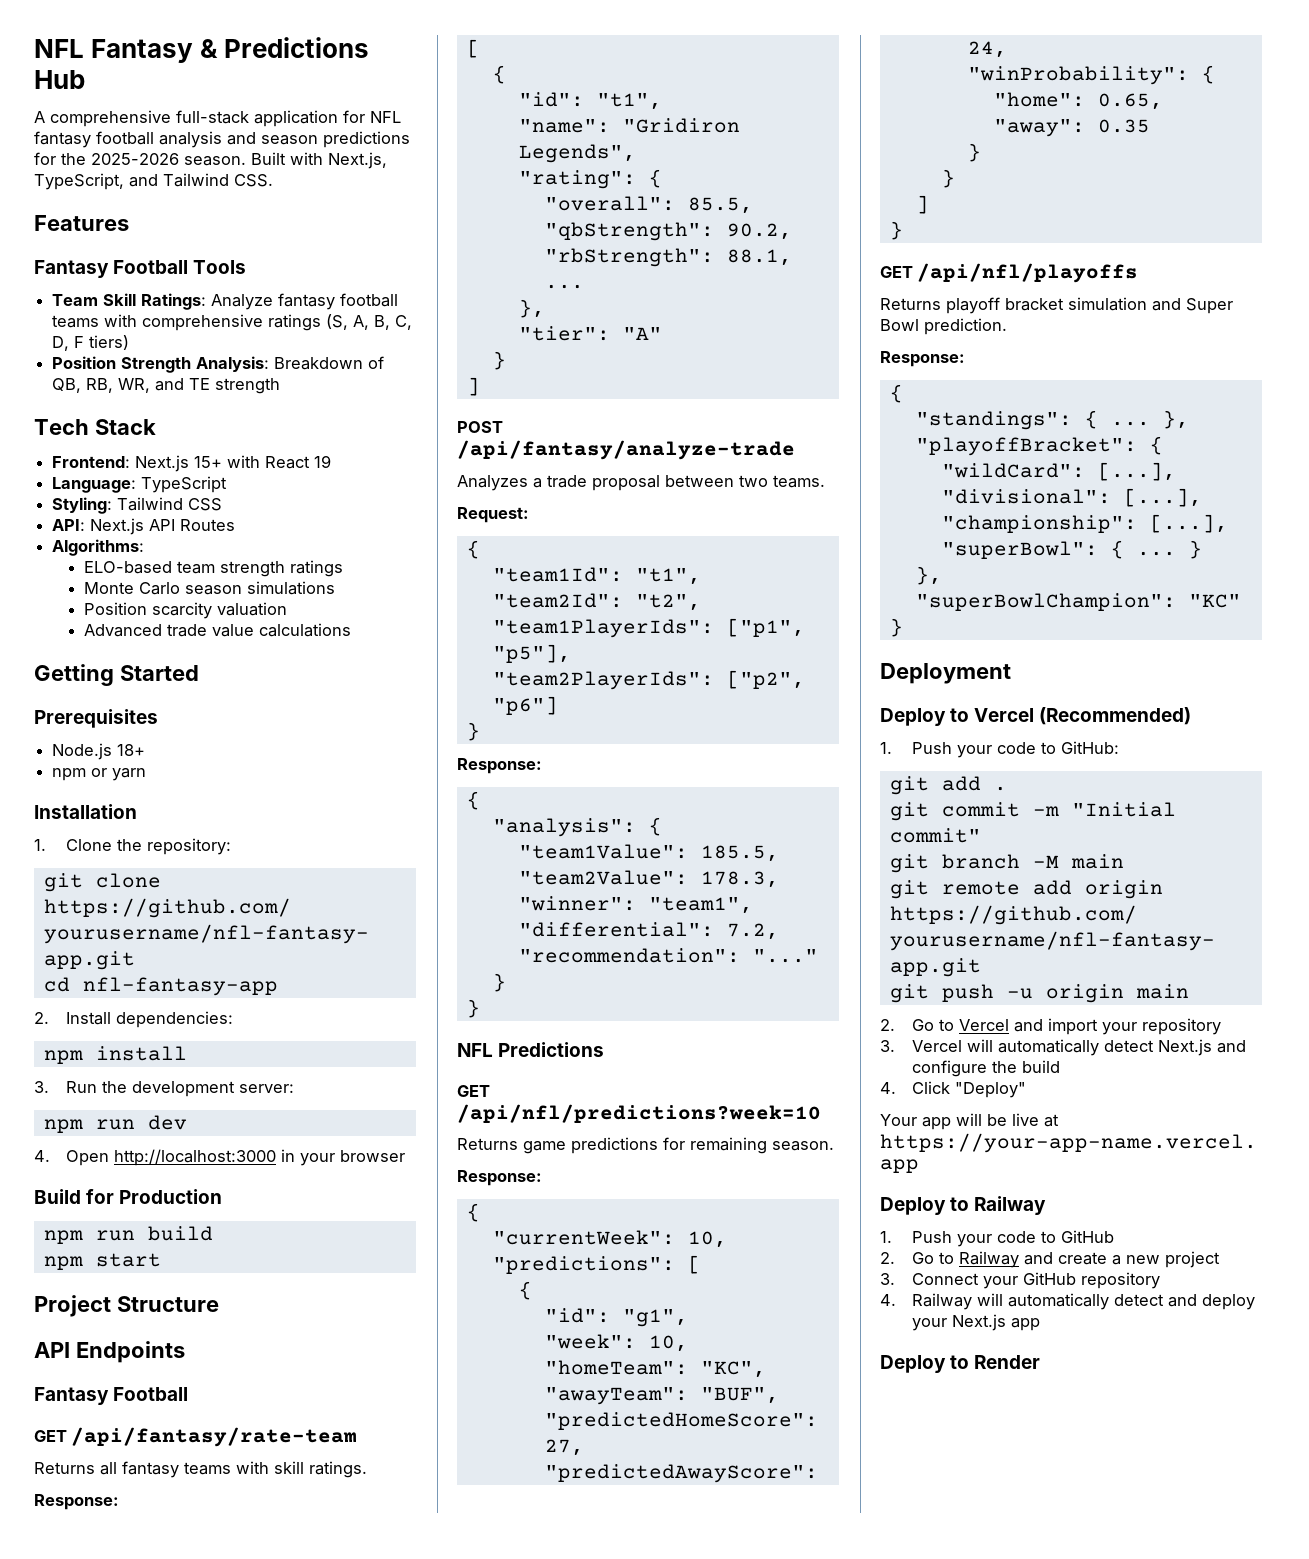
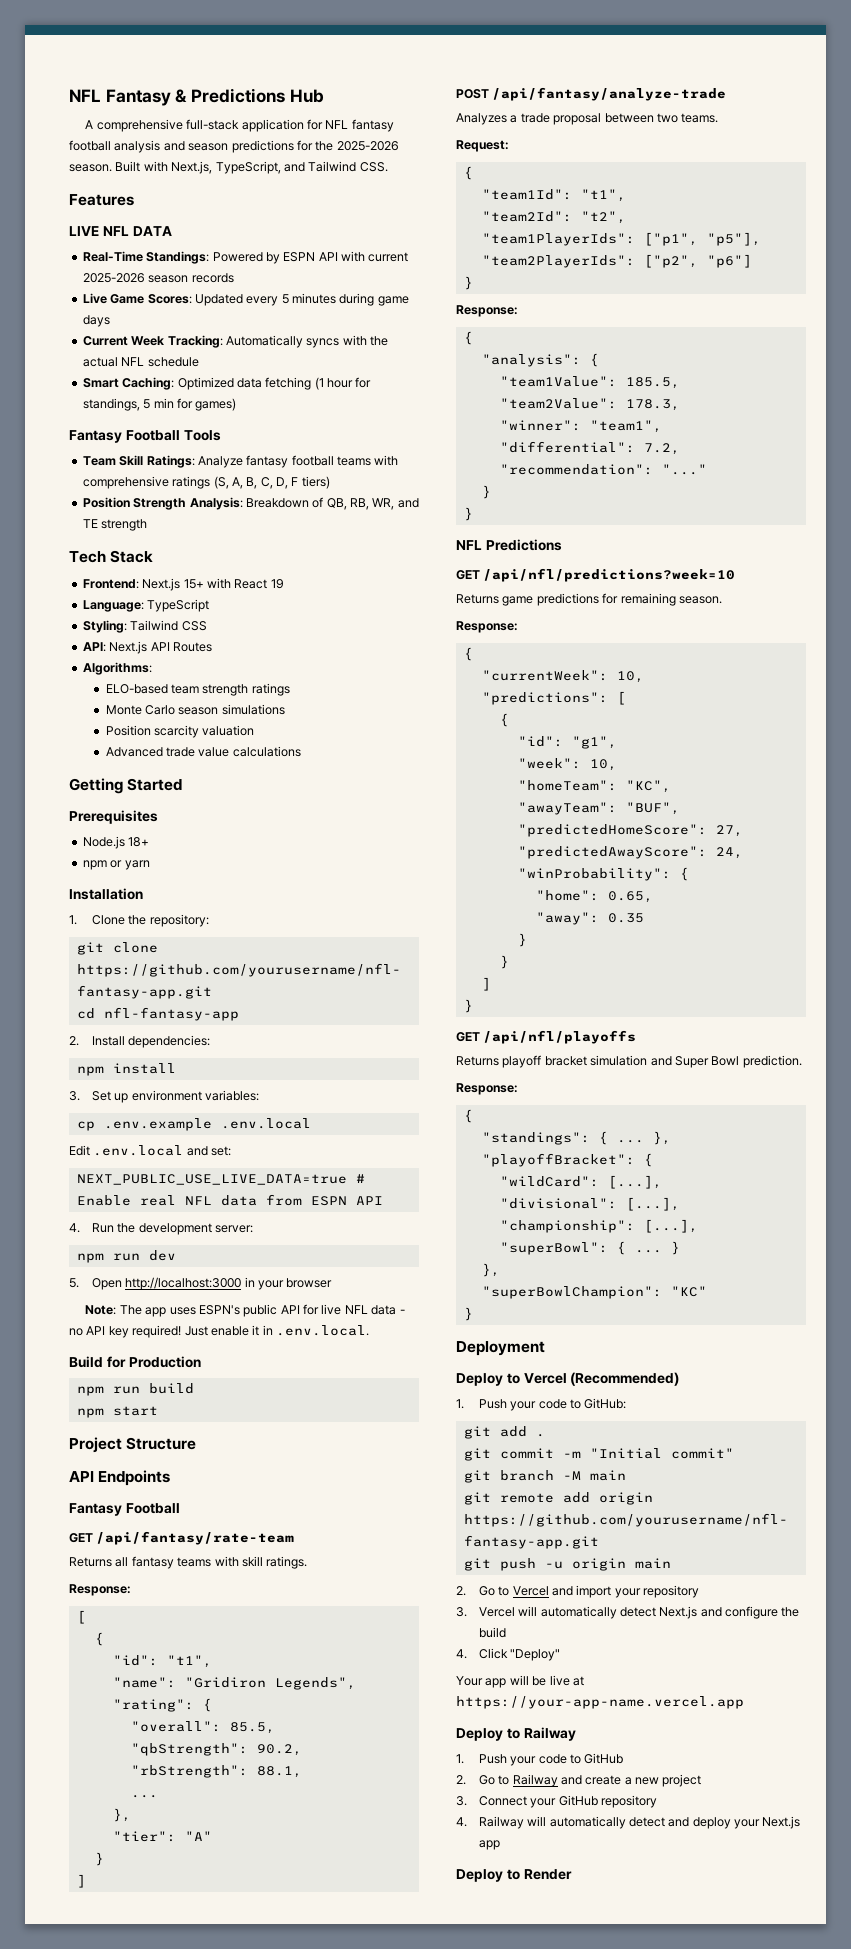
+ LIVE NFL DATA
+ Real-Time Standings: Powered by ESPN API with current 2025-2026 season records
+ Live Game Scores: Updated every 5 minutes during game days
+ Current Week Tracking: Automatically syncs with the actual NFL schedule
+ Smart Caching: Optimized data fetching (1 hour for standings, 5 min for games)
- 3. Run the development server:
+ 3. Set up environment variables:
+ cp .env.example .env.local
+ Edit .env.local and set:
+ NEXT_PUBLIC_USE_LIVE_DATA=true # Enable real NFL data from ESPN API
+ 4. Run the development server:
- 4. Open http://localhost:3000 in your browser
+ 5. Open http://localhost:3000 in your browser
+ Note: The app uses ESPN's public API for live NFL data - no API key required! Just enable it in .env.local.

